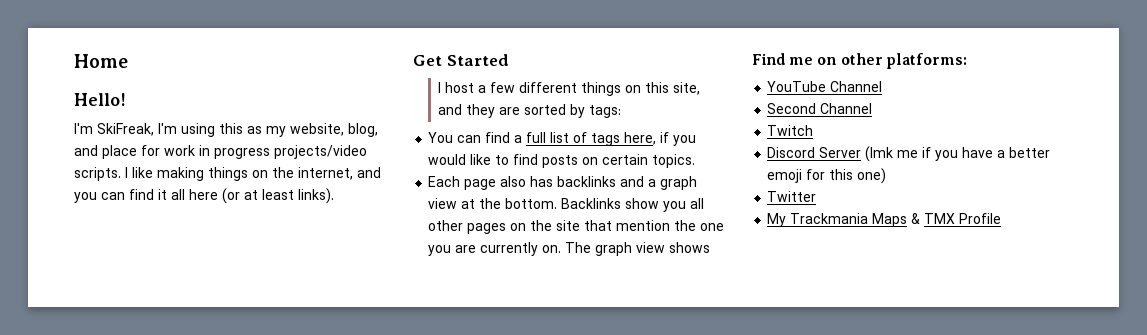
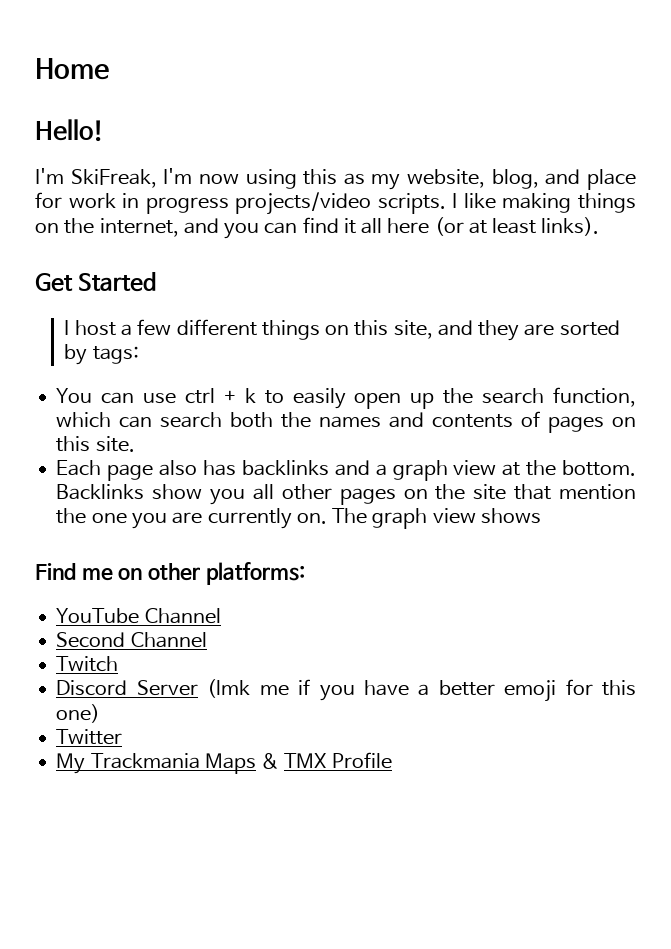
- I'm SkiFreak, I'm using this as my website, blog, and place for work in progress projects/video scripts.
+ I'm SkiFreak, I'm now using this as my website, blog, and place for work in progress projects/video scripts.
- You can find a full list of tags here, if you would like to find posts on certain topics.
+ You can use ctrl + k to easily open up the search function, which can search both the names and contents of pages on this site.

